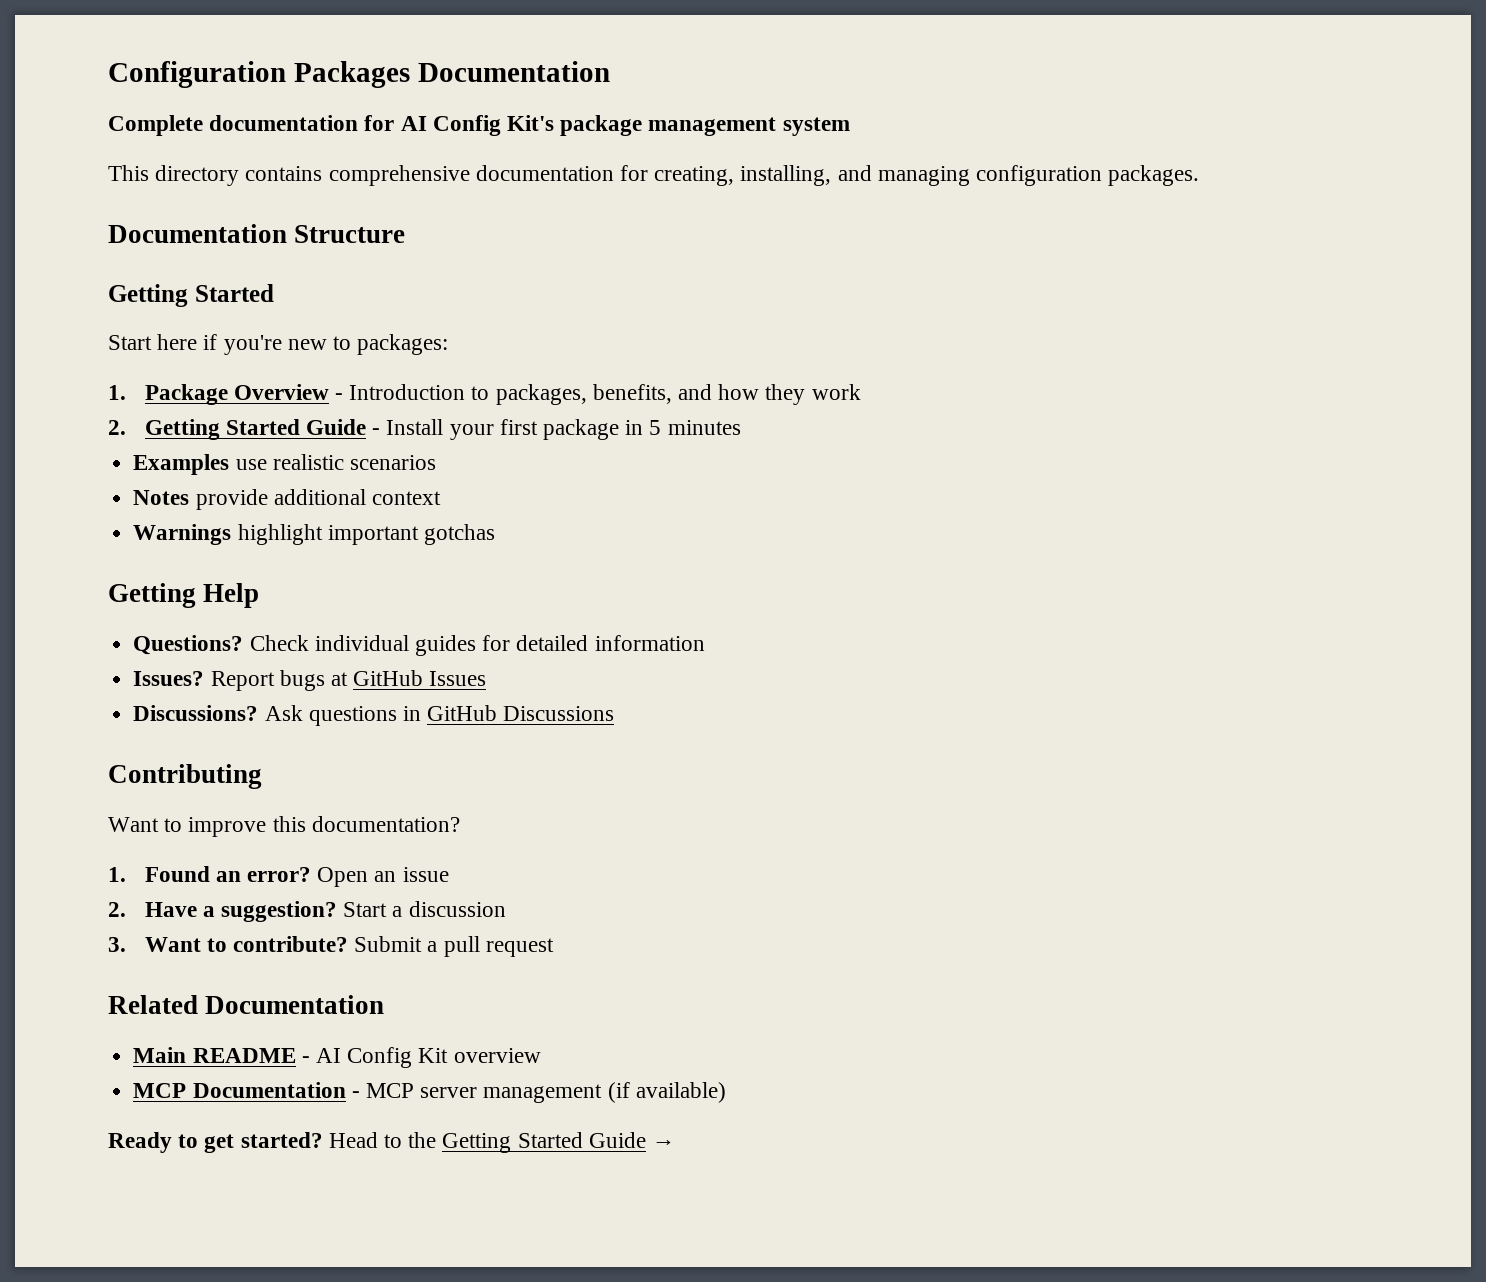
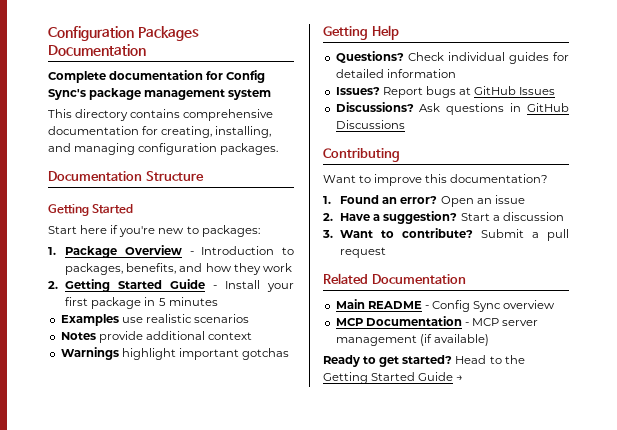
- Complete documentation for AI Config Kit's package management system
+ Complete documentation for Config Sync's package management system
- Main README - AI Config Kit overview
+ Main README - Config Sync overview

